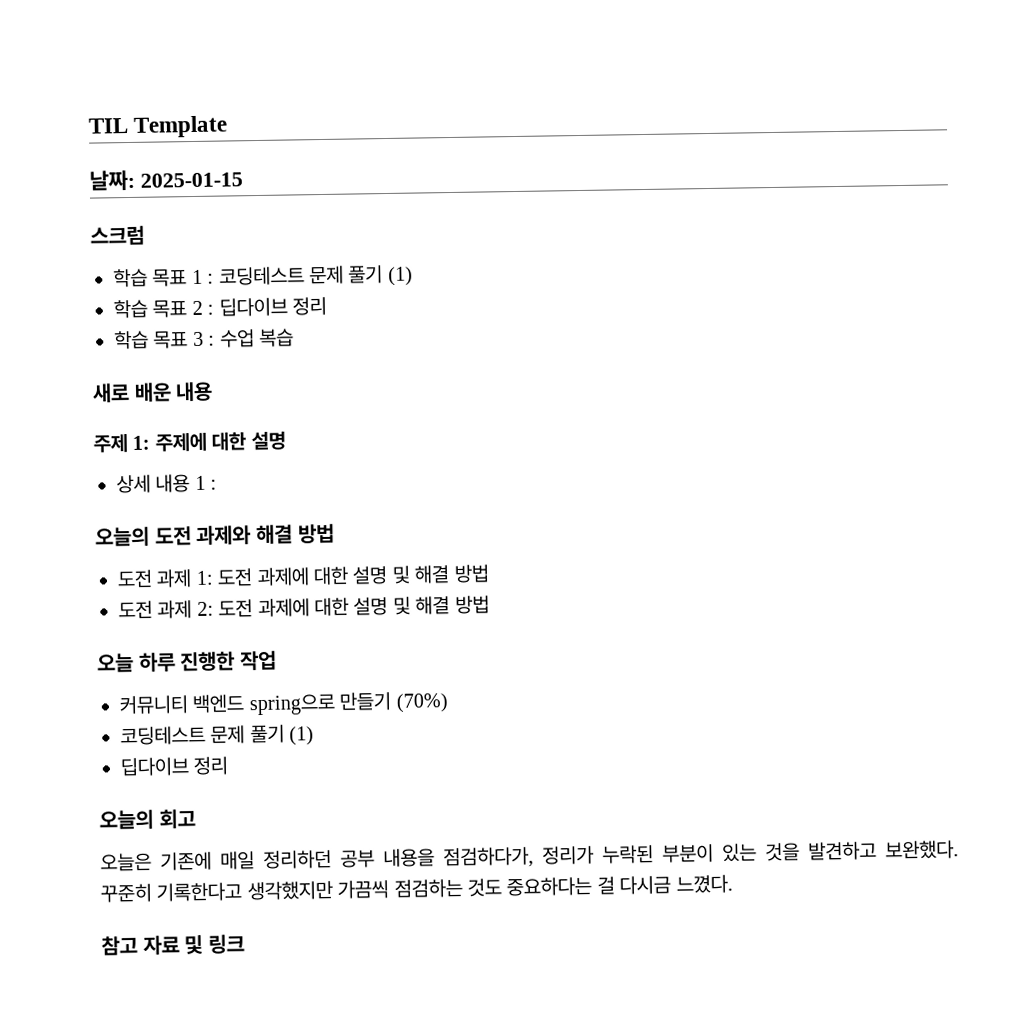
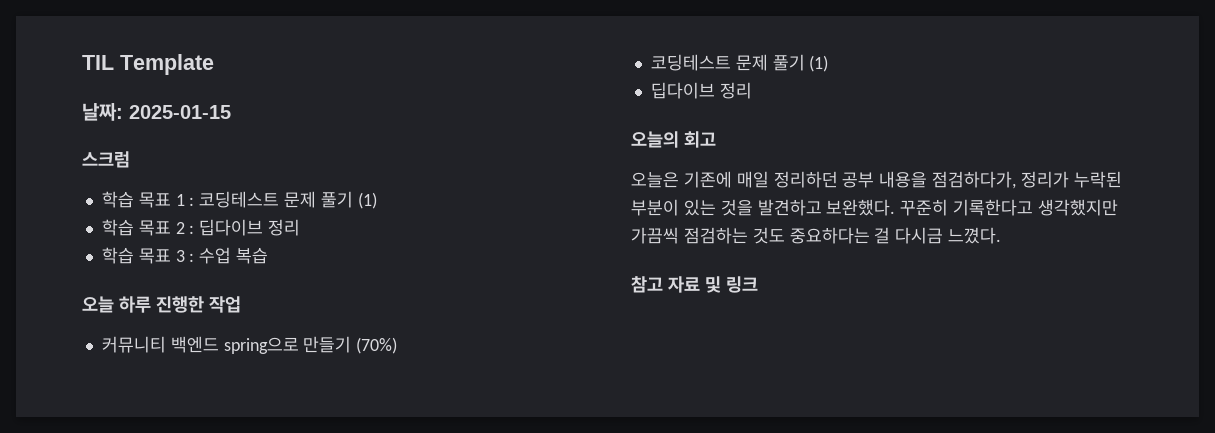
- 새로 배운 내용
- 주제 1: 주제에 대한 설명
- 상세 내용 1 :
- 오늘의 도전 과제와 해결 방법
- 도전 과제 1: 도전 과제에 대한 설명 및 해결 방법
- 도전 과제 2: 도전 과제에 대한 설명 및 해결 방법

